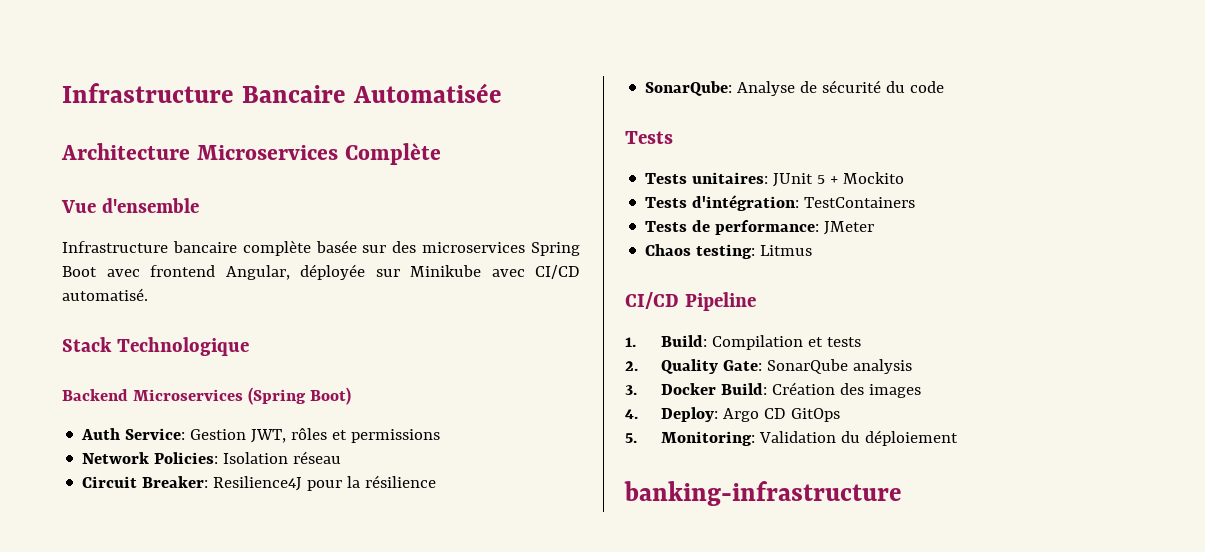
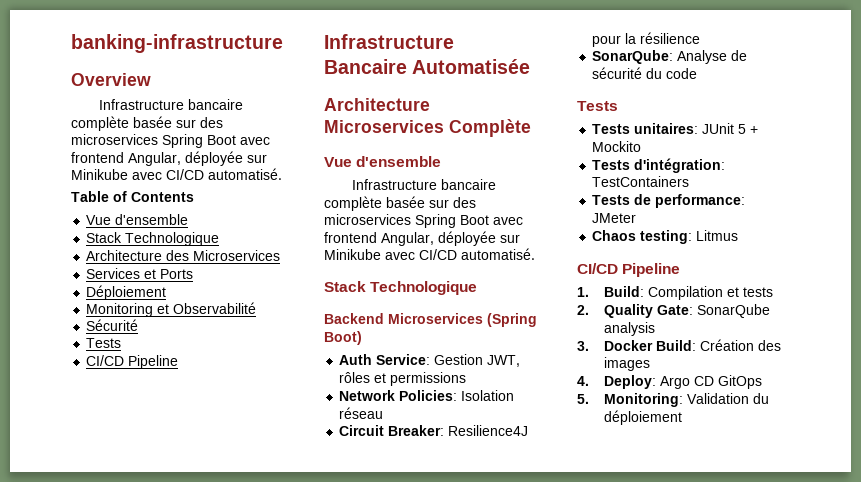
+ banking-infrastructure
+ Overview
+ Infrastructure bancaire complète basée sur des microservices Spring Boot avec frontend Angular, déployée sur Minikube avec CI/CD automatisé.
+ Table of Contents
+ Vue d'ensemble
+ Stack Technologique
+ Architecture des Microservices
+ Services et Ports
+ Déploiement
+ Monitoring et Observabilité
+ Sécurité
+ Tests
+ CI/CD Pipeline
- banking-infrastructure

